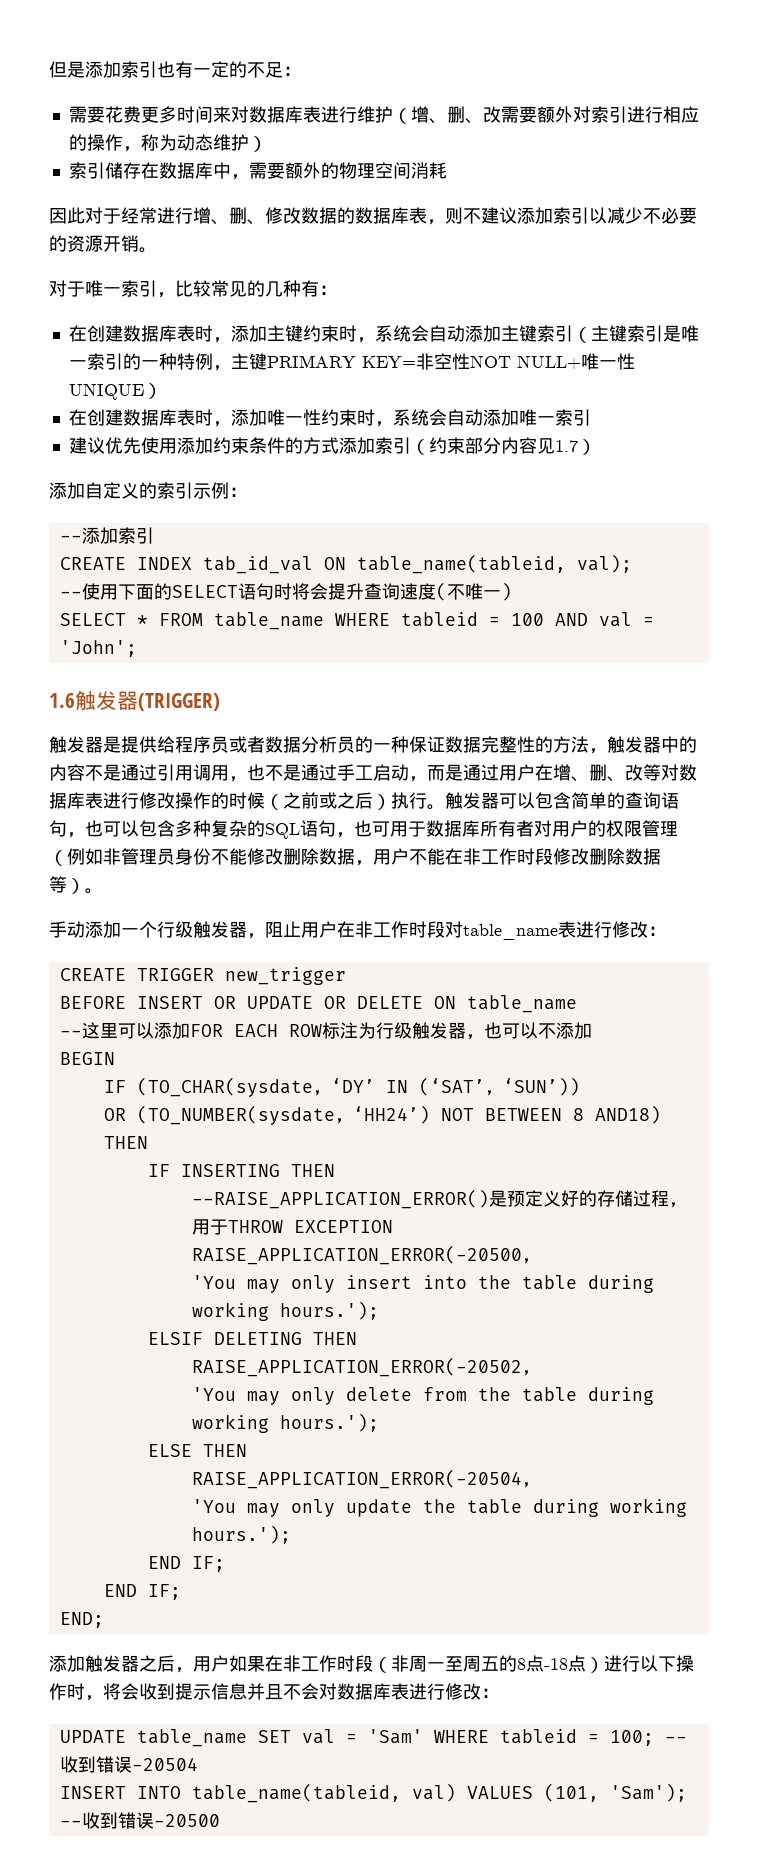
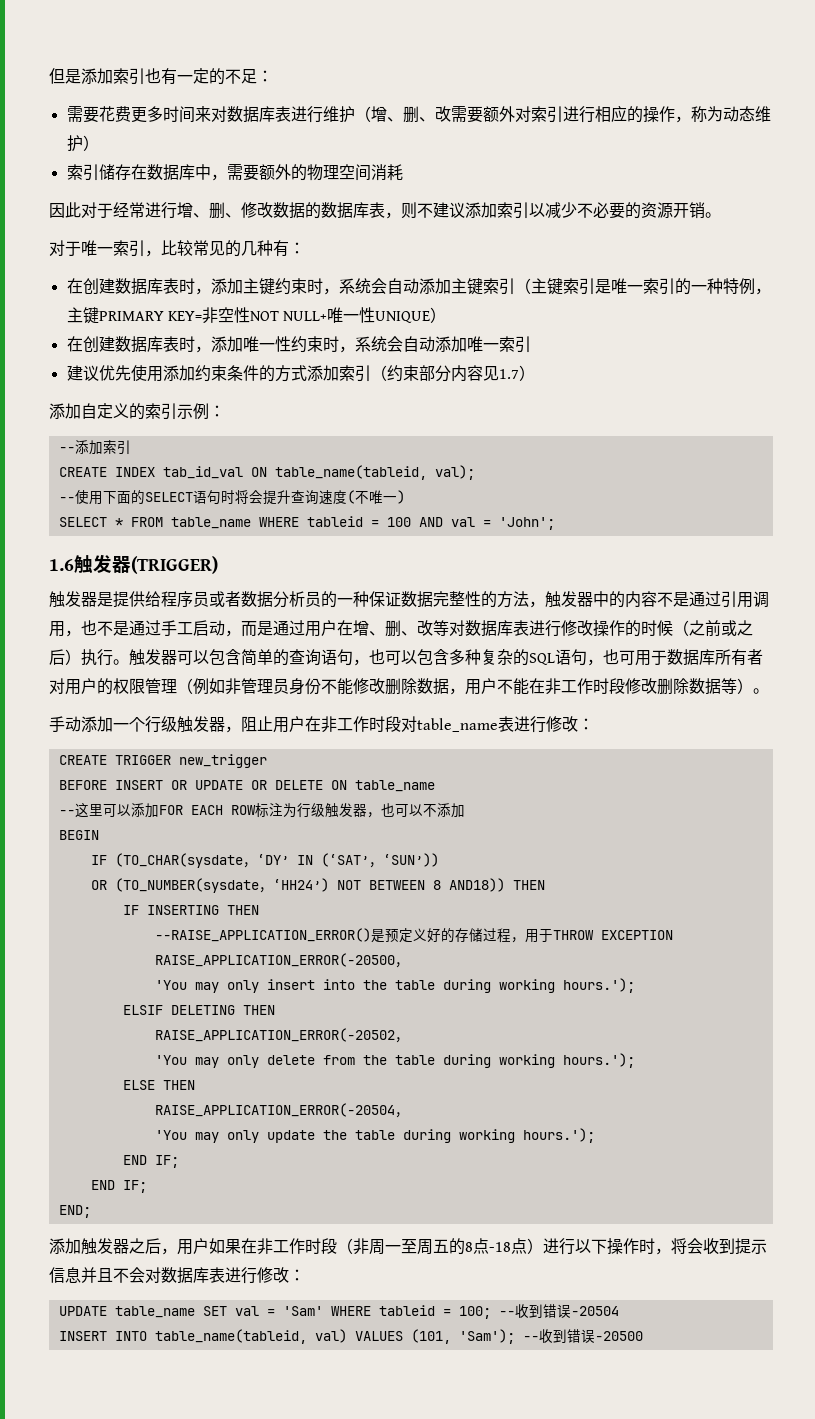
- OR (TO_NUMBER(sysdate，‘HH24’) NOT BETWEEN 8 AND18) THEN
+ OR (TO_NUMBER(sysdate，‘HH24’) NOT BETWEEN 8 AND18)) THEN

